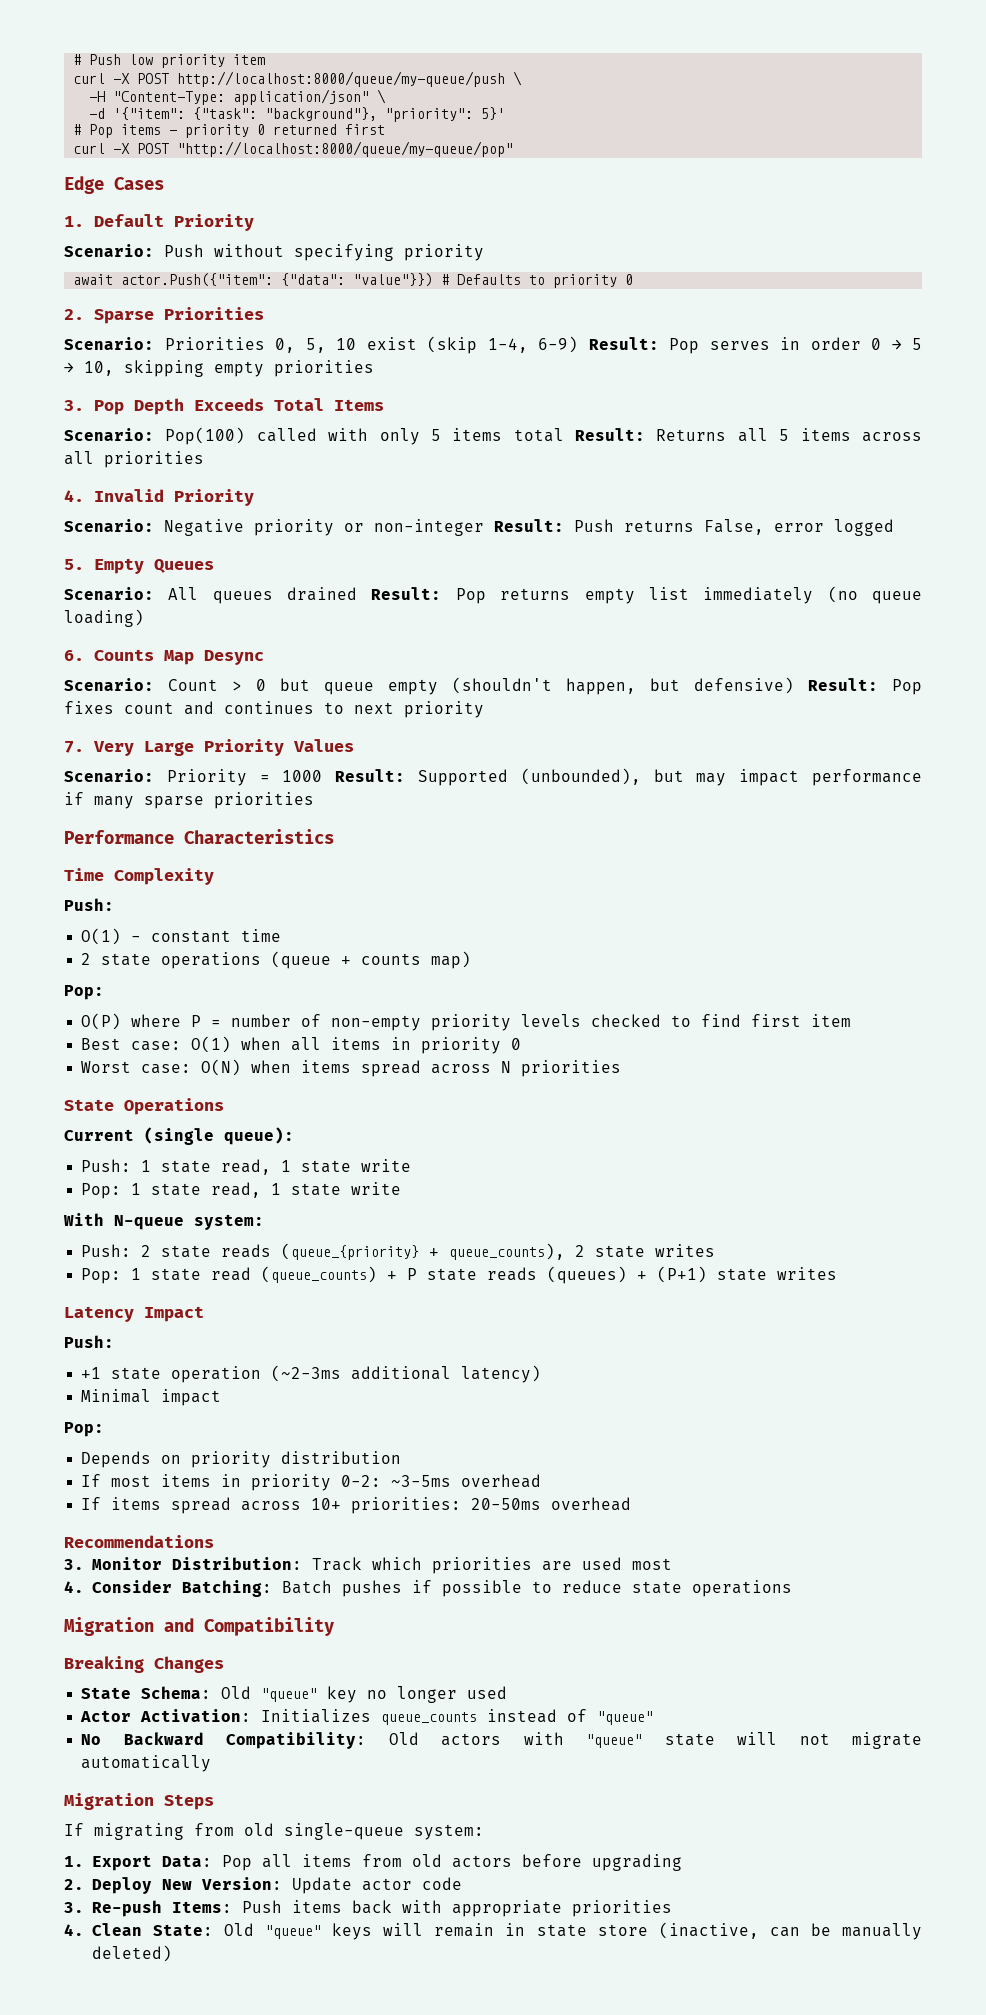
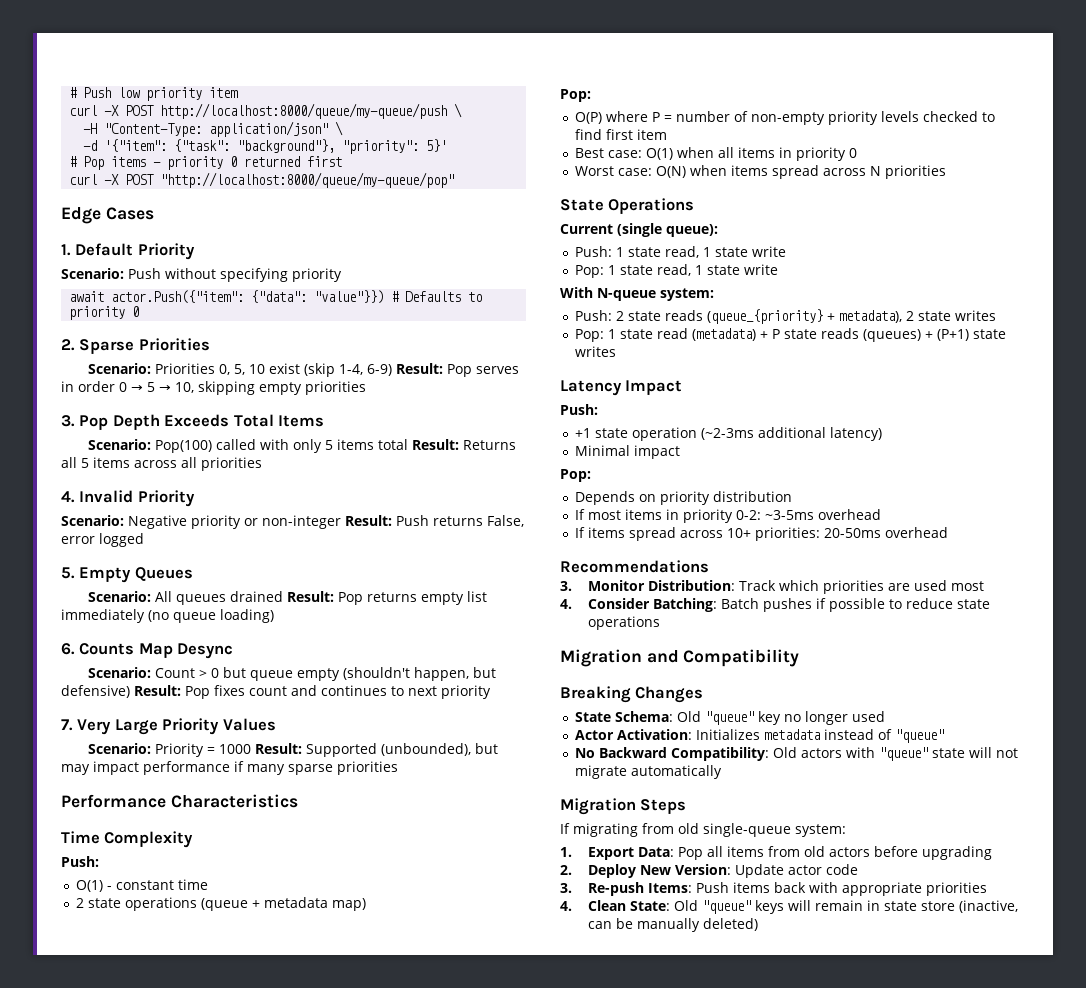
- 2 state operations (queue + counts map)
+ 2 state operations (queue + metadata map)
- Push: 2 state reads (queue_{priority} + queue_counts), 2 state writes
+ Push: 2 state reads (queue_{priority} + metadata), 2 state writes
- Pop: 1 state read (queue_counts) + P state reads (queues) + (P+1) state writes
+ Pop: 1 state read (metadata) + P state reads (queues) + (P+1) state writes
- Actor Activation: Initializes queue_counts instead of "queue"
+ Actor Activation: Initializes metadata instead of "queue"

